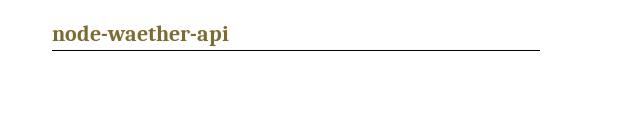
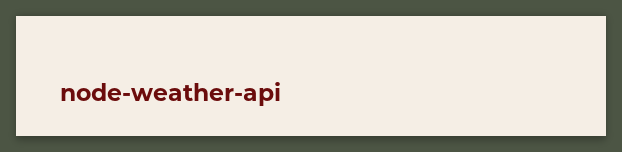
- node-waether-api
+ node-weather-api

